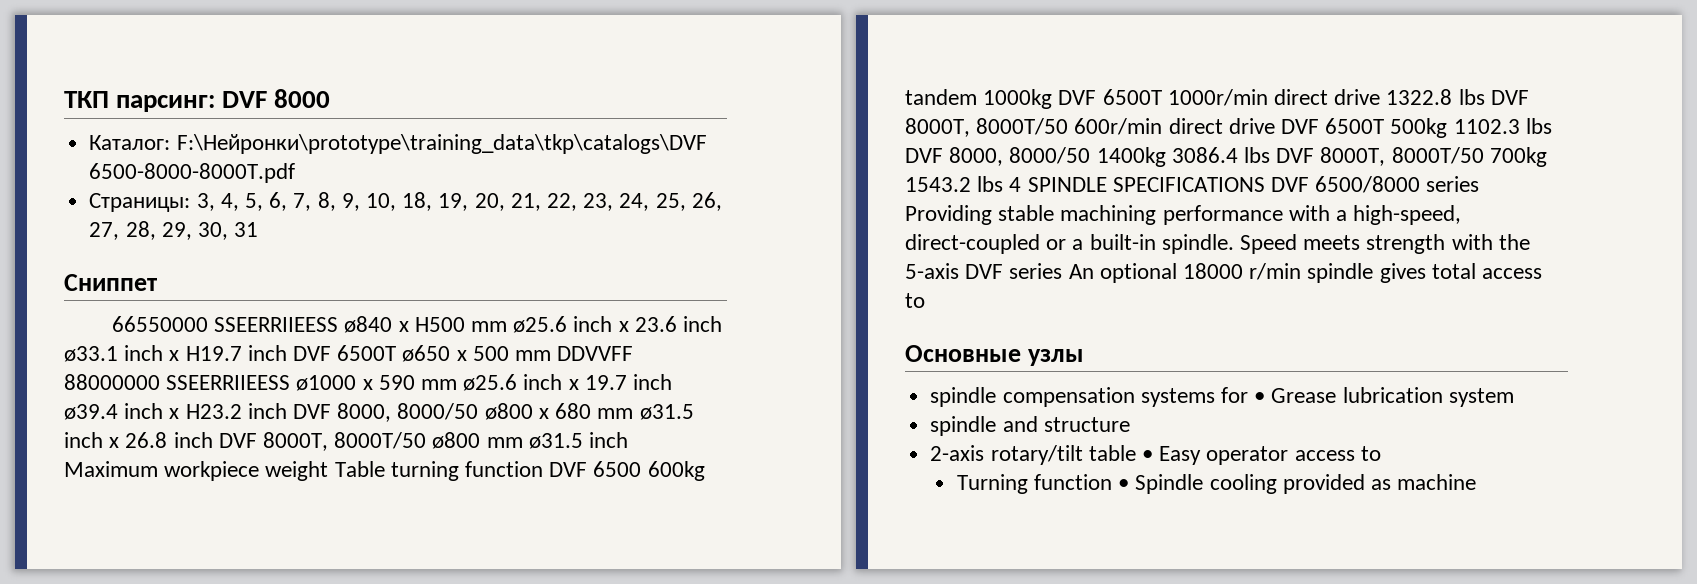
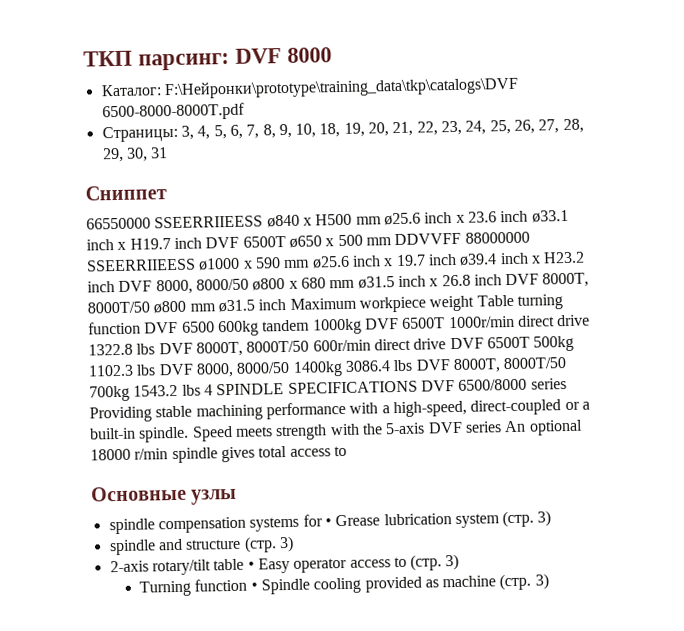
- spindle compensation systems for • Grease lubrication system
+ spindle compensation systems for • Grease lubrication system (стр. 3)
- spindle and structure
+ spindle and structure (стр. 3)
- 2-axis rotary/tilt table • Easy operator access to
+ 2-axis rotary/tilt table • Easy operator access to (стр. 3)
- Turning function • Spindle cooling provided as machine
+ Turning function • Spindle cooling provided as machine (стр. 3)

